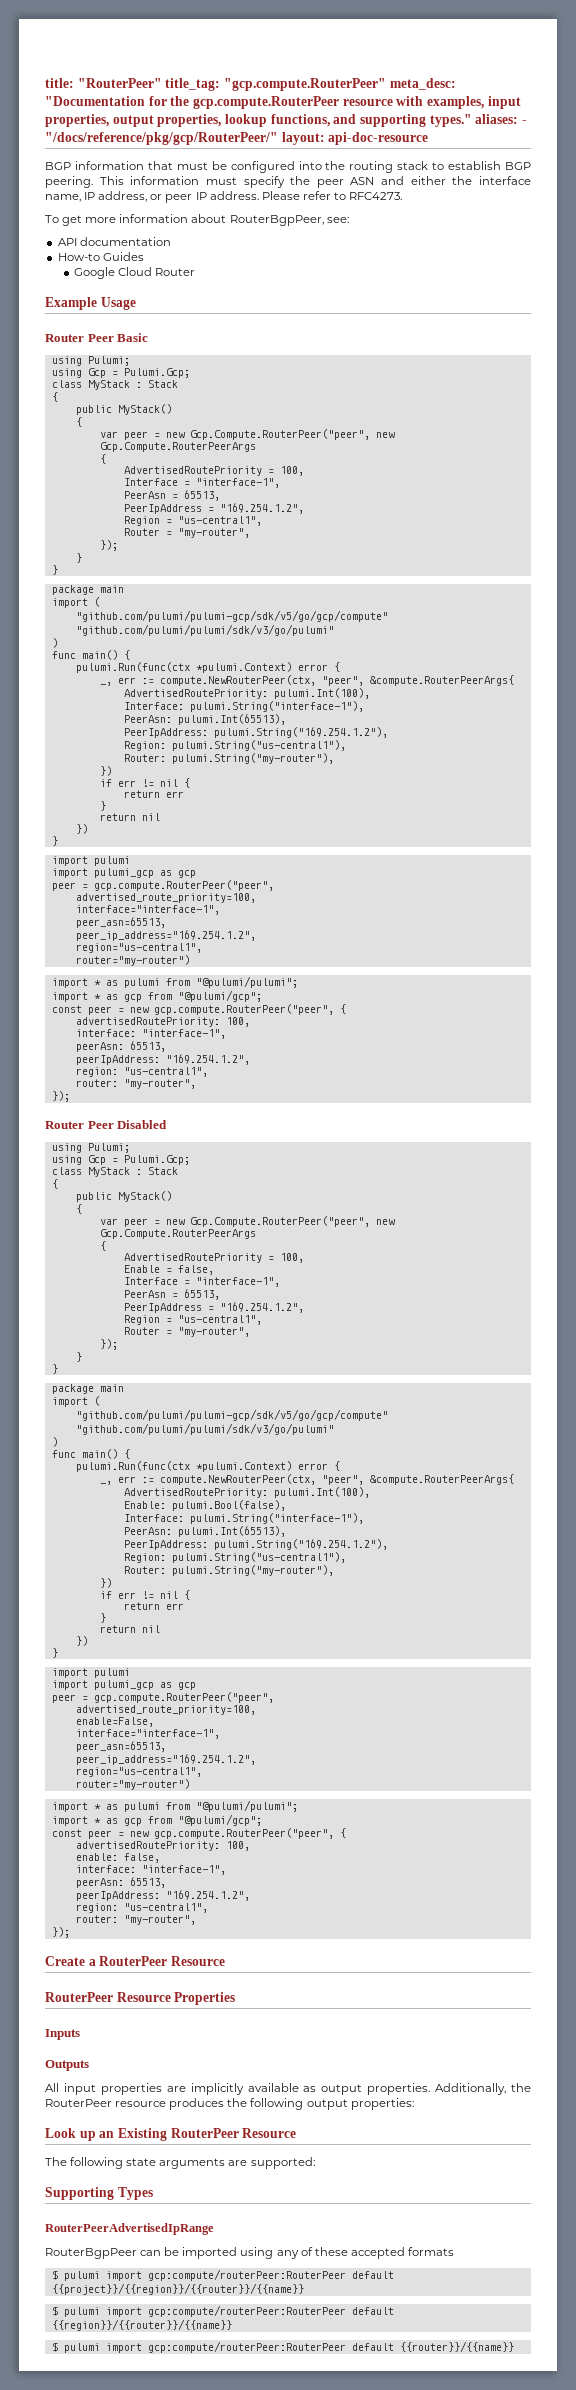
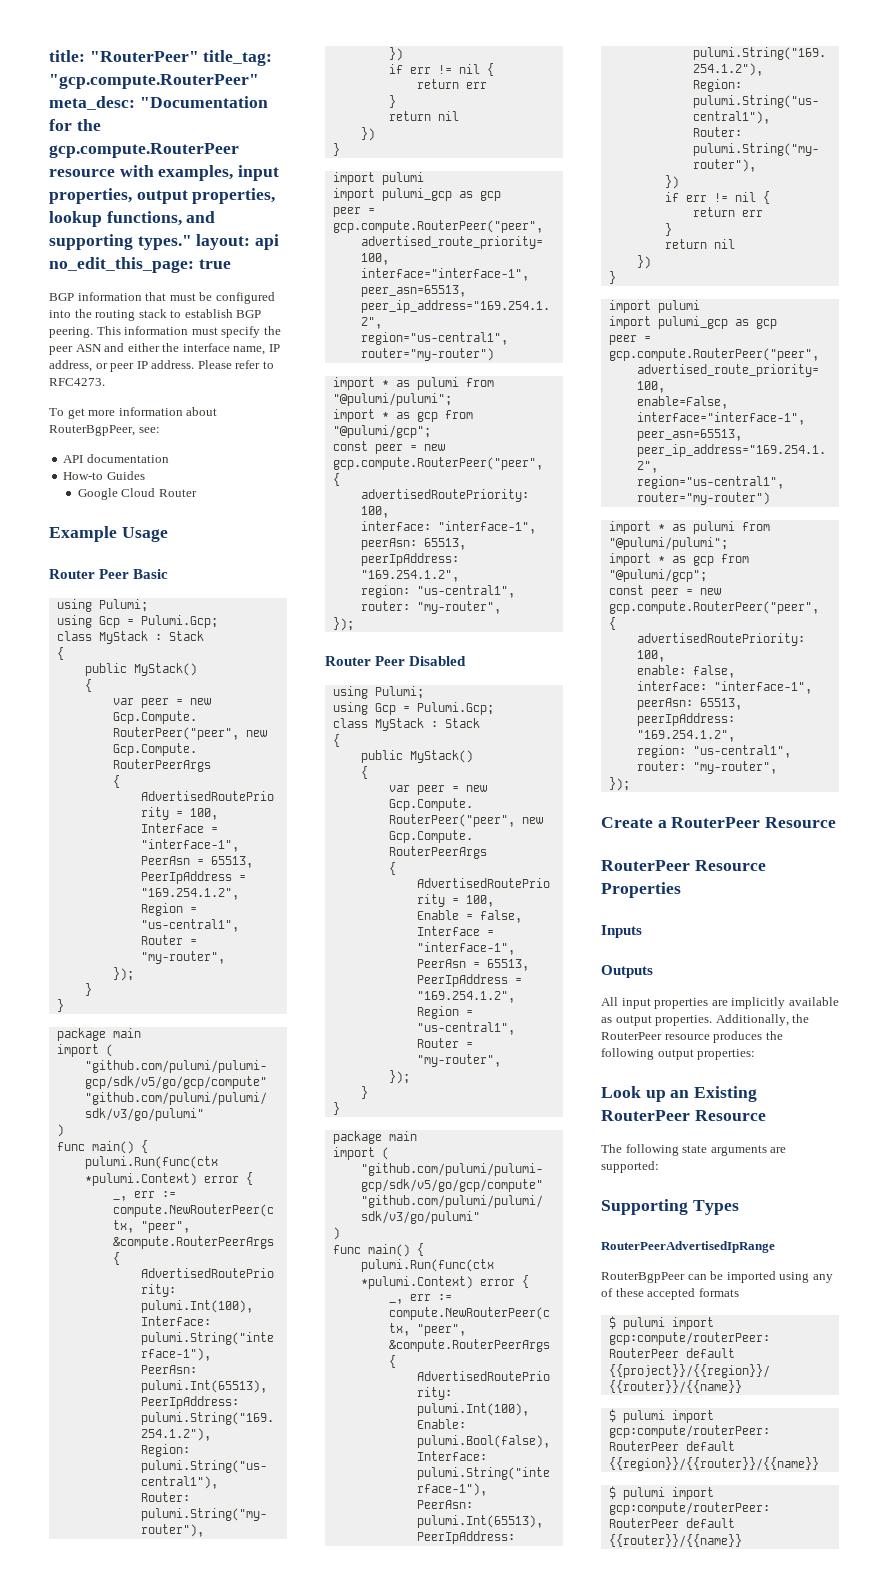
- title: "RouterPeer" title_tag: "gcp.compute.RouterPeer" meta_desc: "Documentation for the gcp.compute.RouterPeer resource with examples, input properties, output properties, lookup functions, and supporting types." aliases: - "/docs/reference/pkg/gcp/RouterPeer/" layout: api-doc-resource
+ title: "RouterPeer" title_tag: "gcp.compute.RouterPeer" meta_desc: "Documentation for the gcp.compute.RouterPeer resource with examples, input properties, output properties, lookup functions, and supporting types." layout: api no_edit_this_page: true

